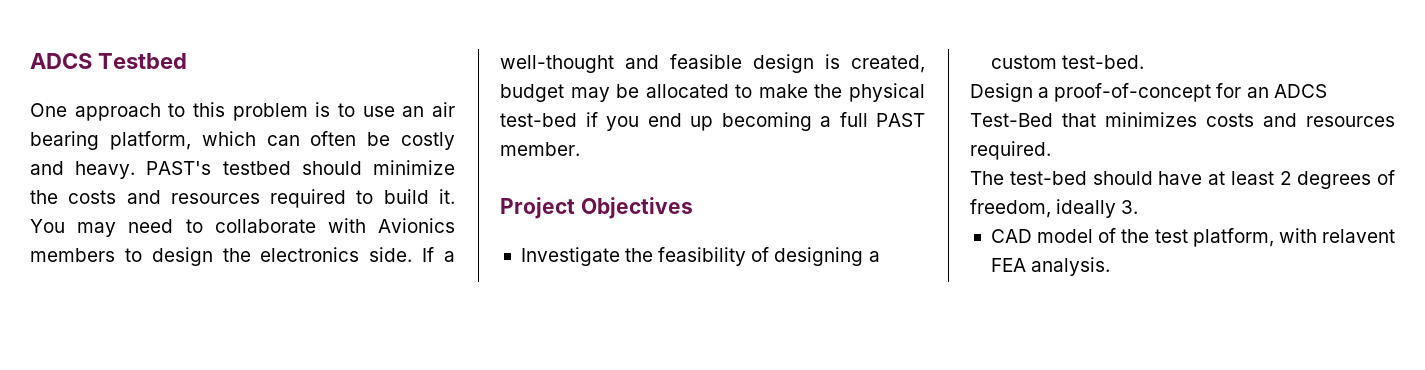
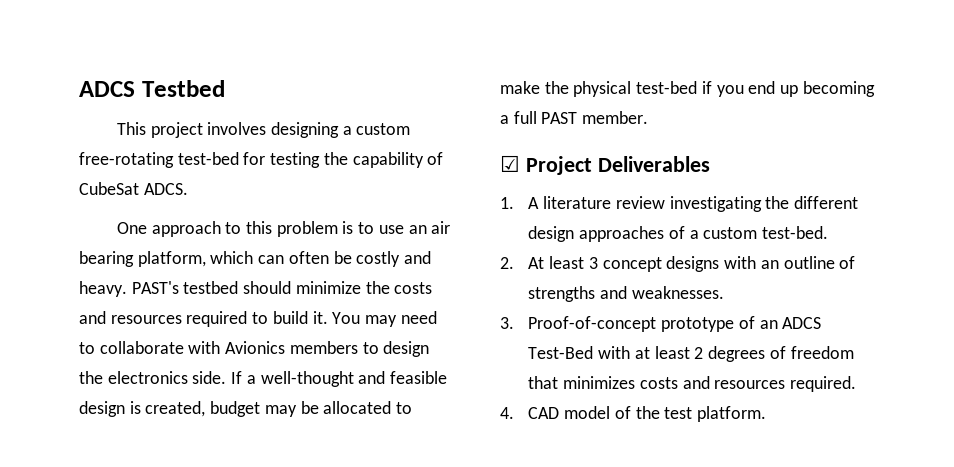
+ This project involves designing a custom free-rotating test-bed for testing the capability of CubeSat ADCS.
- Project Objectives
- Investigate the feasibility of designing a custom test-bed.
- Design a proof-of-concept for an ADCS Test-Bed that minimizes costs and resources required.
+ ☑ Project Deliverables
+ 1. A literature review investigating the different design approaches of a custom test-bed.
+ 2. At least 3 concept designs with an outline of strengths and weaknesses.
+ 3. Proof-of-concept prototype of an ADCS Test-Bed with at least 2 degrees of freedom that minimizes costs and resources required.
- The test-bed should have at least 2 degrees of freedom, ideally 3.
- CAD model of the test platform, with relavent FEA analysis.
+ 4. CAD model of the test platform.

